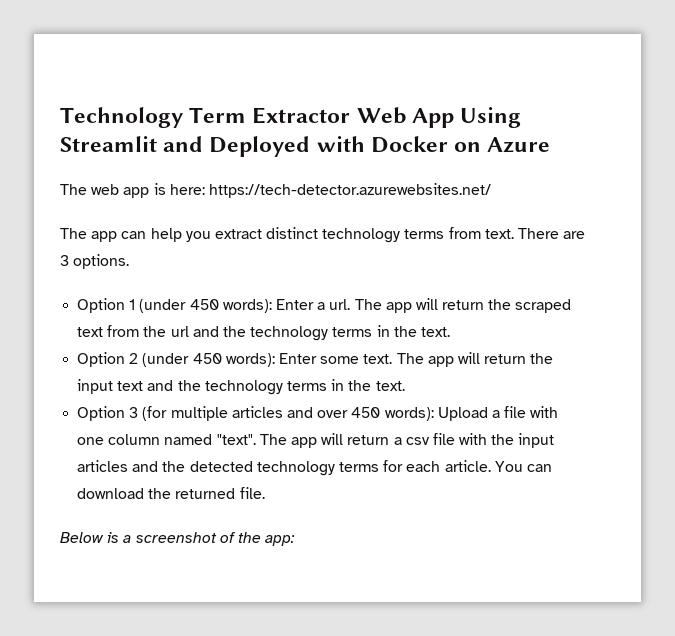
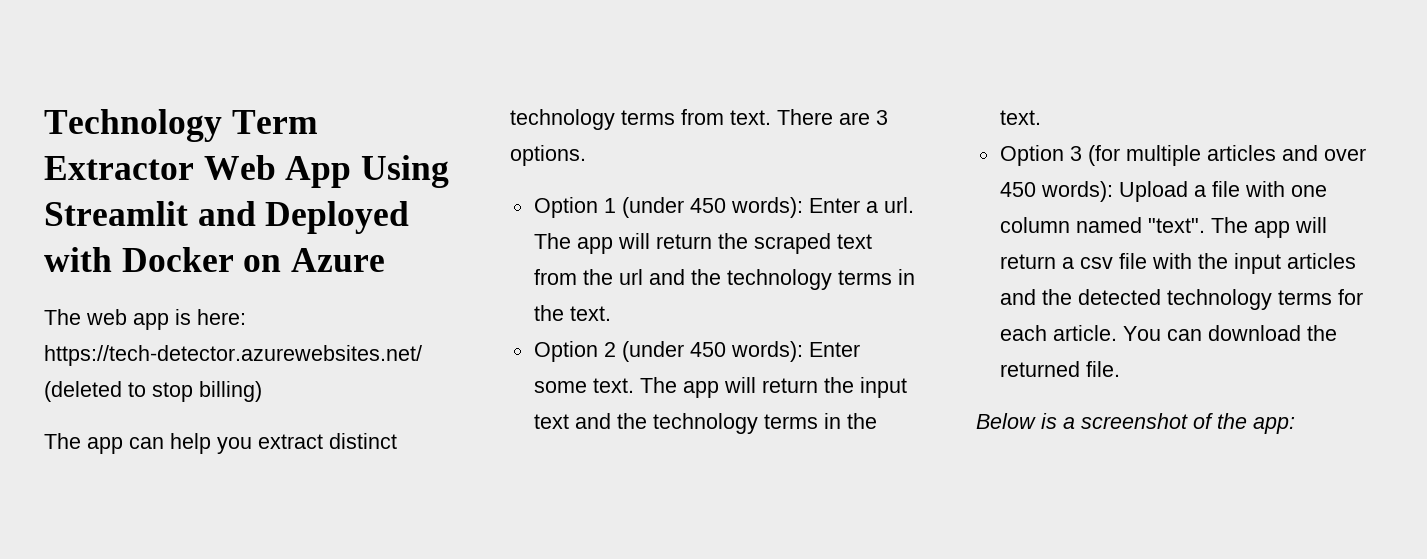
- The web app is here: https://tech-detector.azurewebsites.net/
+ The web app is here: https://tech-detector.azurewebsites.net/ (deleted to stop billing)

